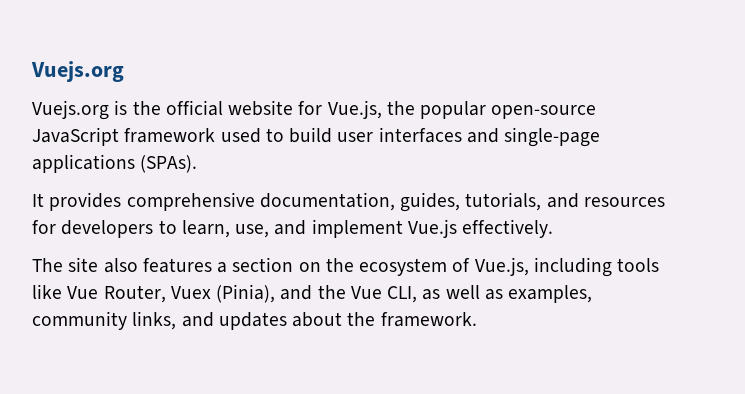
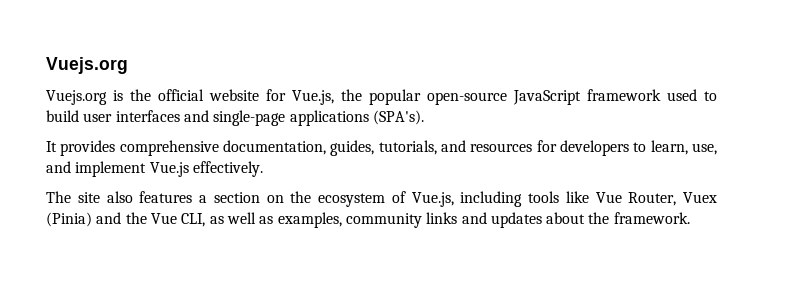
- Vuejs.org is the official website for Vue.js, the popular open-source JavaScript framework used to build user interfaces and single-page applications (SPAs).
+ Vuejs.org is the official website for Vue.js, the popular open-source JavaScript framework used to build user interfaces and single-page applications (SPA's).
- The site also features a section on the ecosystem of Vue.js, including tools like Vue Router, Vuex (Pinia), and the Vue CLI, as well as examples, community links, and updates about the framework.
+ The site also features a section on the ecosystem of Vue.js, including tools like Vue Router, Vuex (Pinia) and the Vue CLI, as well as examples, community links and updates about the framework.

